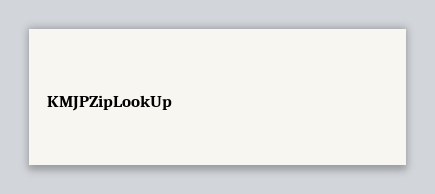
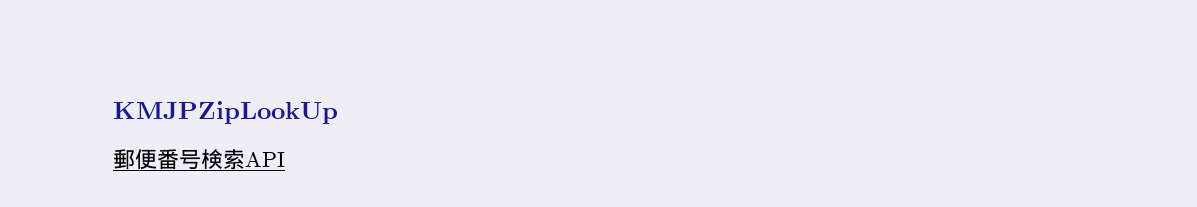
+ 郵便番号検索API

